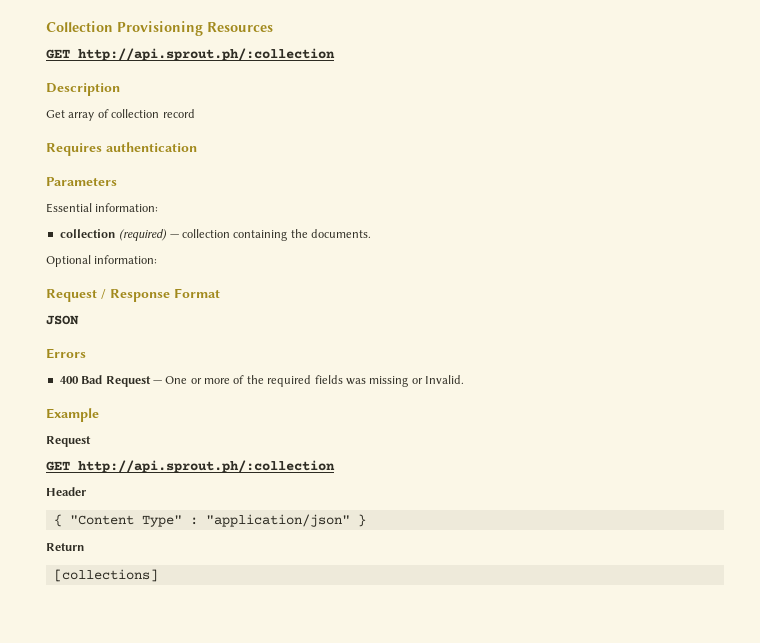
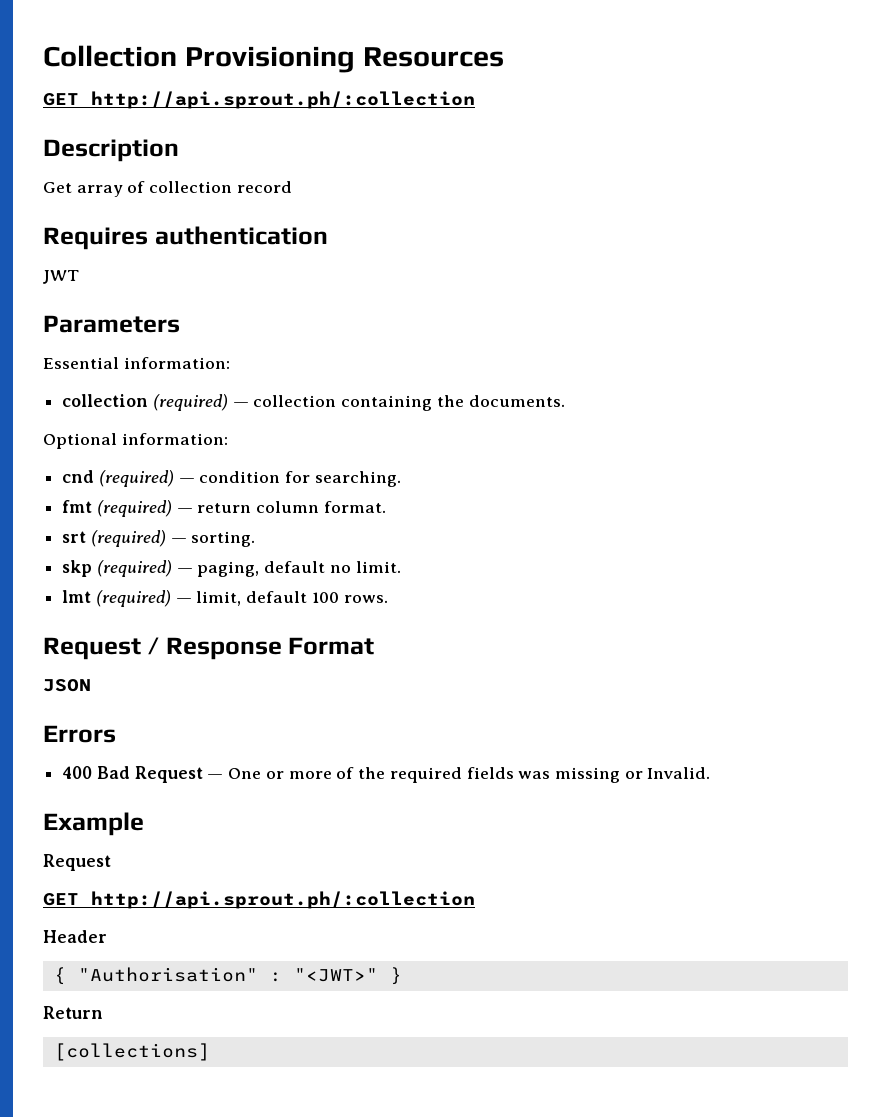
+ JWT
+ cnd (required) — condition for searching.
+ fmt (required) — return column format.
+ srt (required) — sorting.
+ skp (required) — paging, default no limit.
+ lmt (required) — limit, default 100 rows.
- { "Content Type" : "application/json" }
+ { "Authorisation" : "<JWT>" }

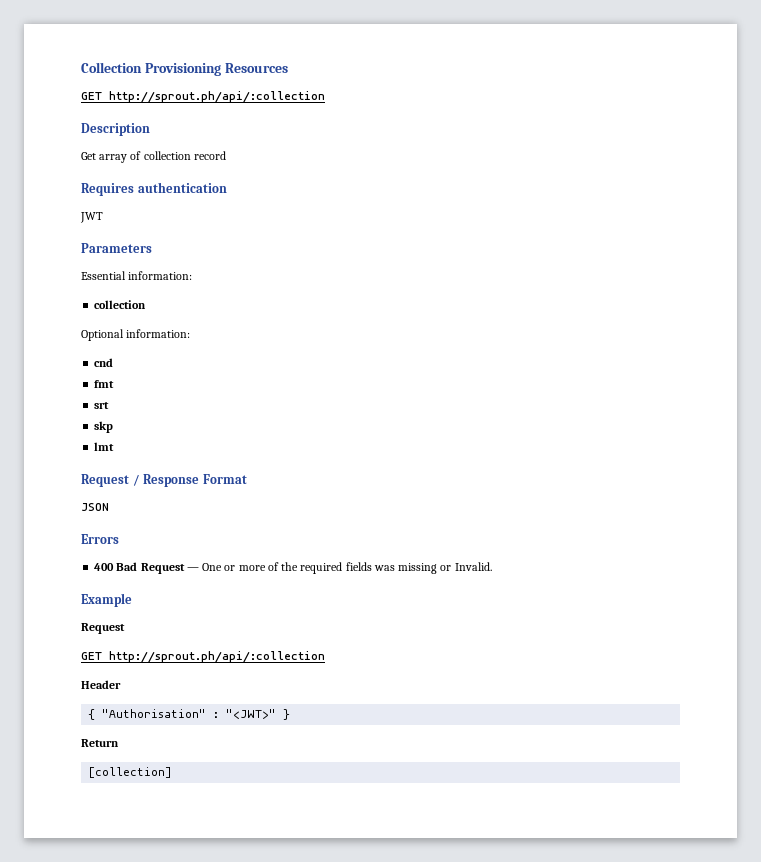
  Collection Provisioning Resources
- GET http://api.sprout.ph/:collection
+ GET http://sprout.ph/api/:collection
  Essential information:
- collection (required) — collection containing the documents.
+ collection
  Optional information:
- cnd (required) — condition for searching.
- fmt (required) — return column format.
- srt (required) — sorting.
- skp (required) — paging, default no limit.
- lmt (required) — limit, default 100 rows.
+ cnd
+ fmt
+ srt
+ skp
+ lmt
  Example
  Request
- GET http://api.sprout.ph/:collection
+ GET http://sprout.ph/api/:collection
- [collections]
+ [collection]

